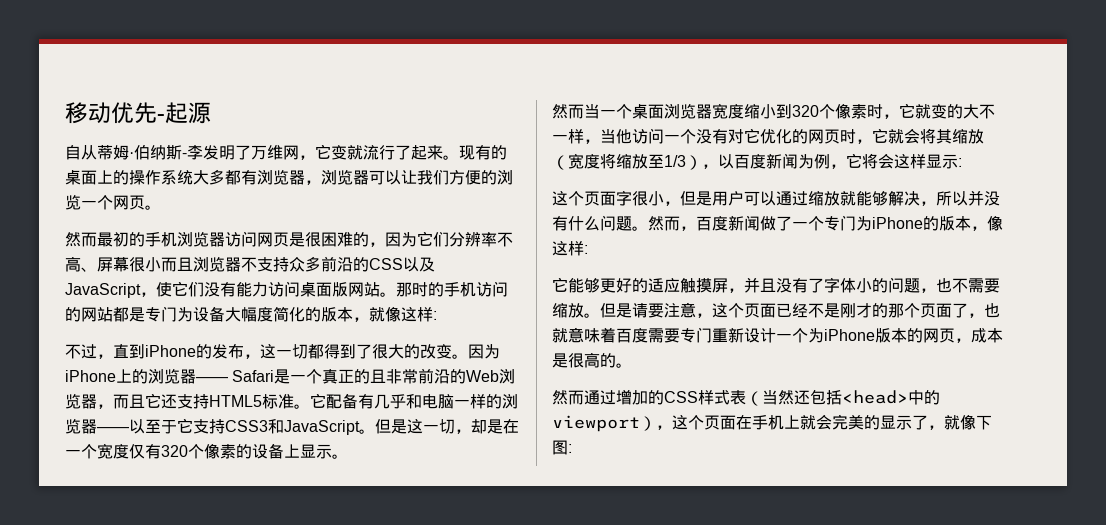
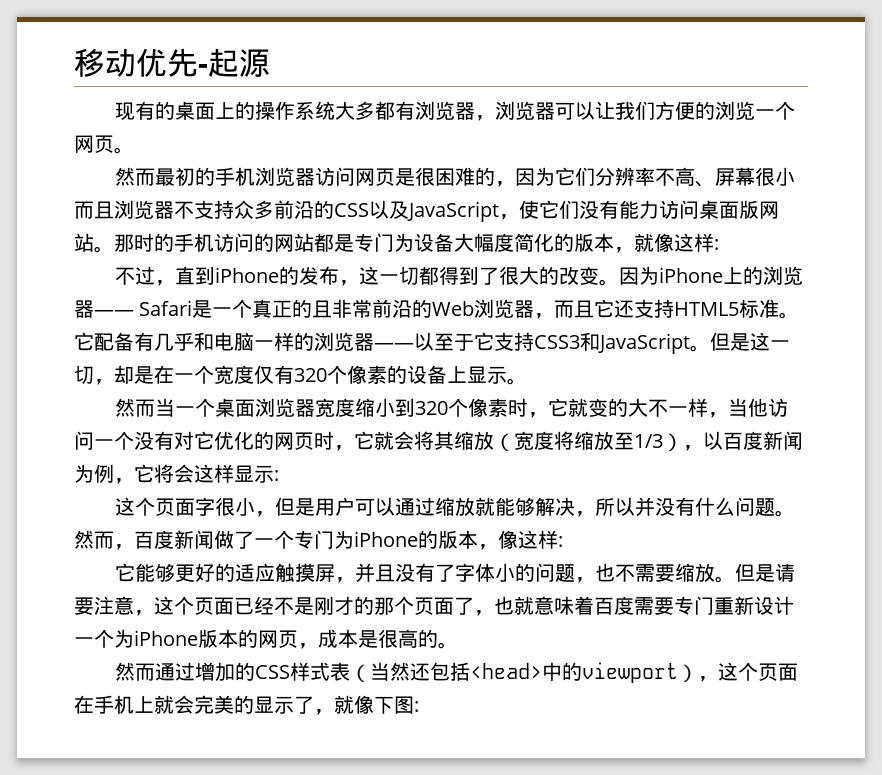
- 自从蒂姆·伯纳斯-李发明了万维网，它变就流行了起来。

